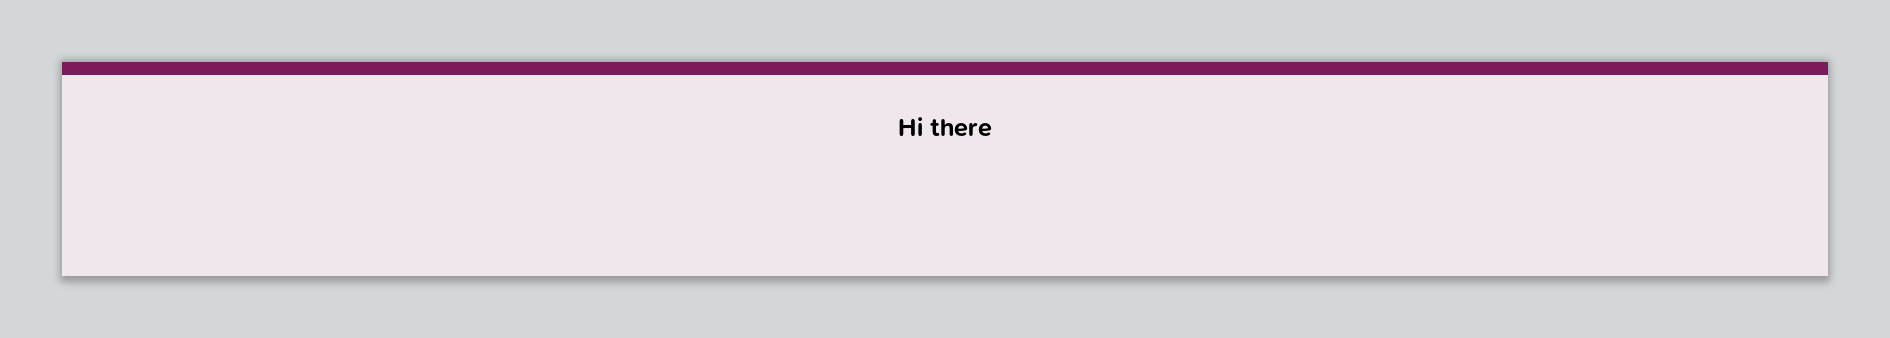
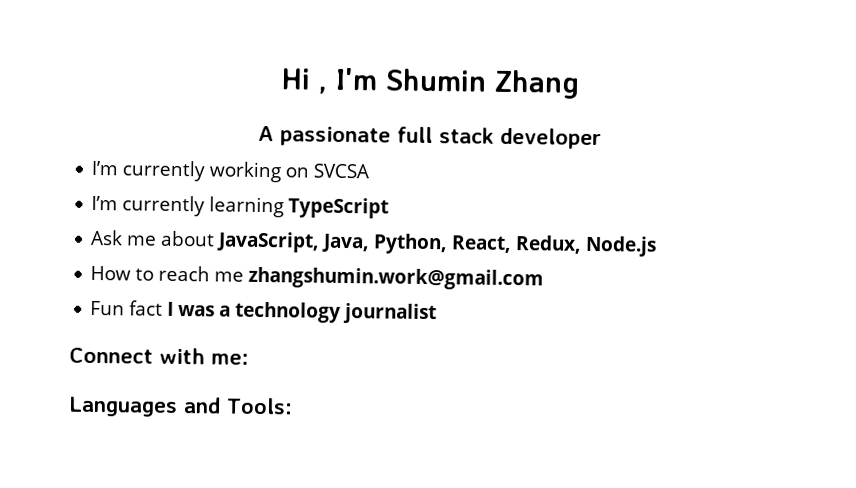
- Hi there
+ Hi , I'm Shumin Zhang
+ A passionate full stack developer
+ I’m currently working on SVCSA
+ I’m currently learning TypeScript
+ Ask me about JavaScript, Java, Python, React, Redux, Node.js
+ How to reach me zhangshumin.work@gmail.com
+ Fun fact I was a technology journalist
+ Connect with me:
+ Languages and Tools:

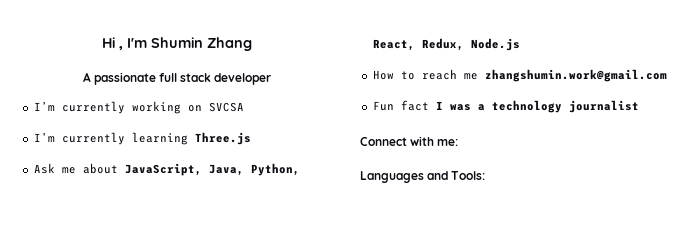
- I’m currently learning TypeScript
+ I’m currently learning Three.js

